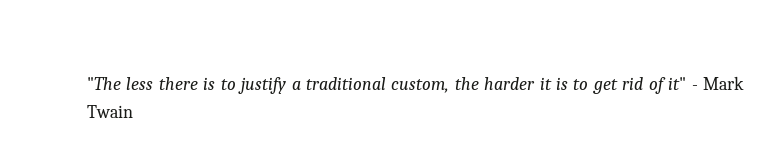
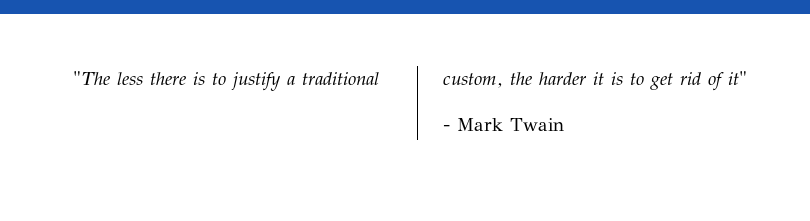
- "The less there is to justify a traditional custom, the harder it is to get rid of it" - Mark Twain
+ "The less there is to justify a traditional custom, the harder it is to get rid of it"
+ - Mark Twain

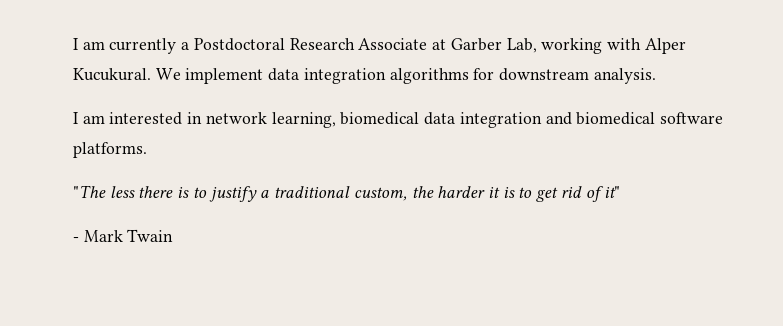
+ I am currently a Postdoctoral Research Associate at Garber Lab, working with Alper Kucukural. We implement data integration algorithms for downstream analysis.
+ I am interested in network learning, biomedical data integration and biomedical software platforms.

